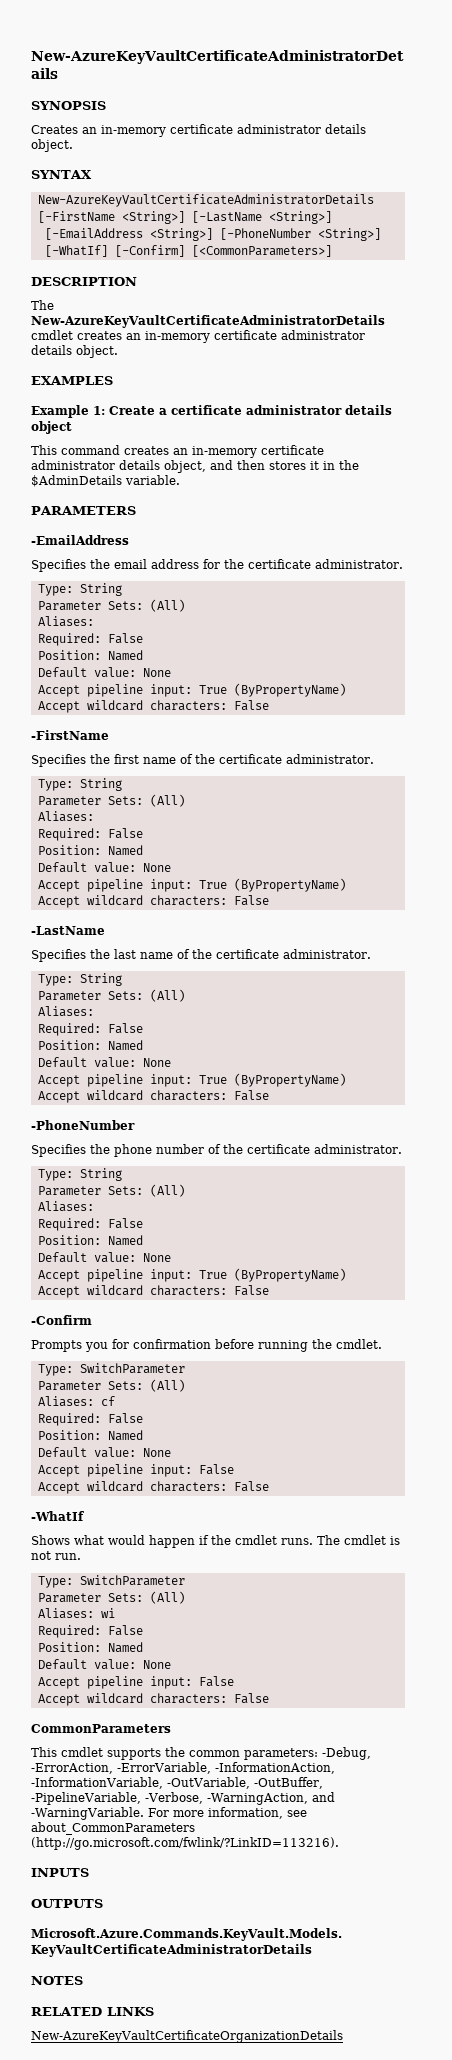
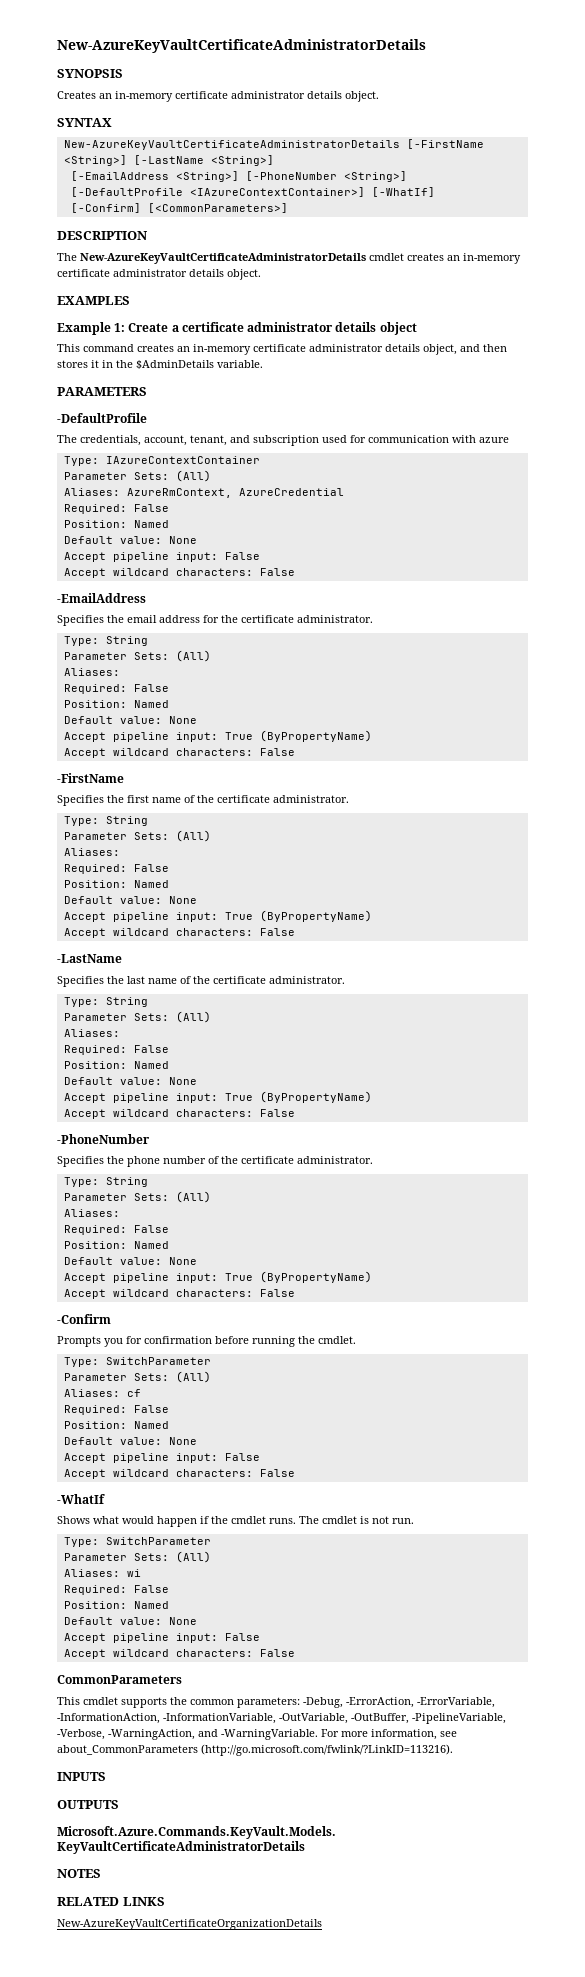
- [-EmailAddress <String>] [-PhoneNumber <String>] [-WhatIf] [-Confirm] [<CommonParameters>]
+ [-EmailAddress <String>] [-PhoneNumber <String>] [-DefaultProfile <IAzureContextContainer>] [-WhatIf]
+ [-Confirm] [<CommonParameters>]
+ -DefaultProfile
+ The credentials, account, tenant, and subscription used for communication with azure
+ Type: IAzureContextContainer
+ Parameter Sets: (All)
+ Aliases: AzureRmContext, AzureCredential
+ Required: False
+ Position: Named
+ Default value: None
+ Accept pipeline input: False
+ Accept wildcard characters: False

